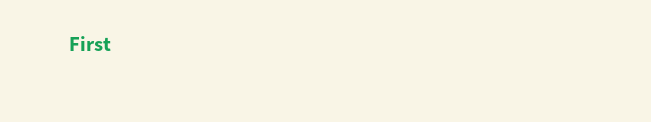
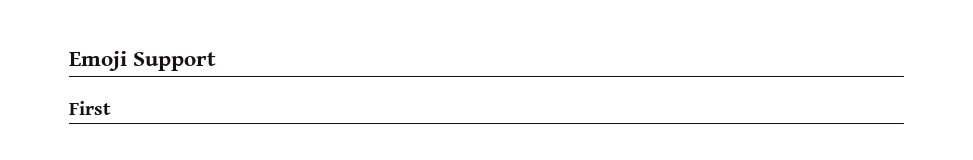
+ Emoji Support

